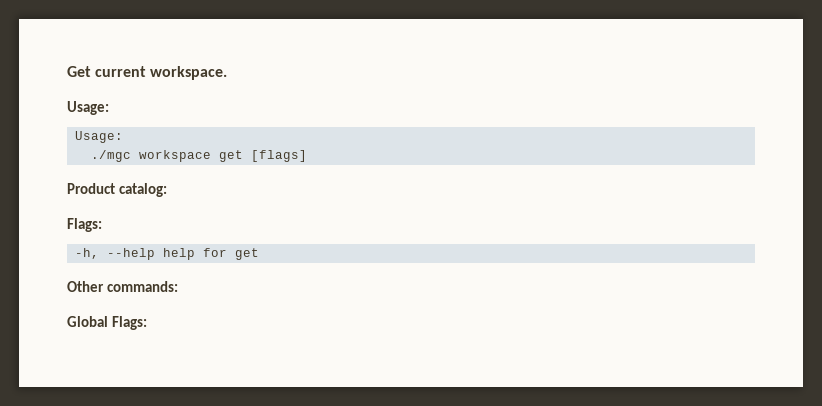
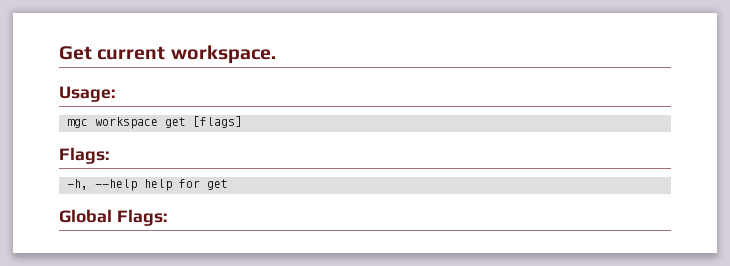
  Get current workspace.
  Usage:
- Usage:
- ./mgc workspace get [flags]
+ mgc workspace get [flags]
- Product catalog:
- Other commands:

